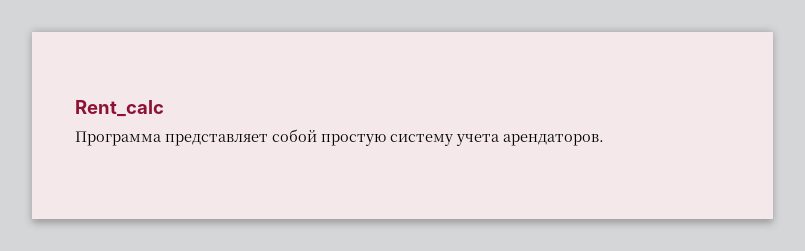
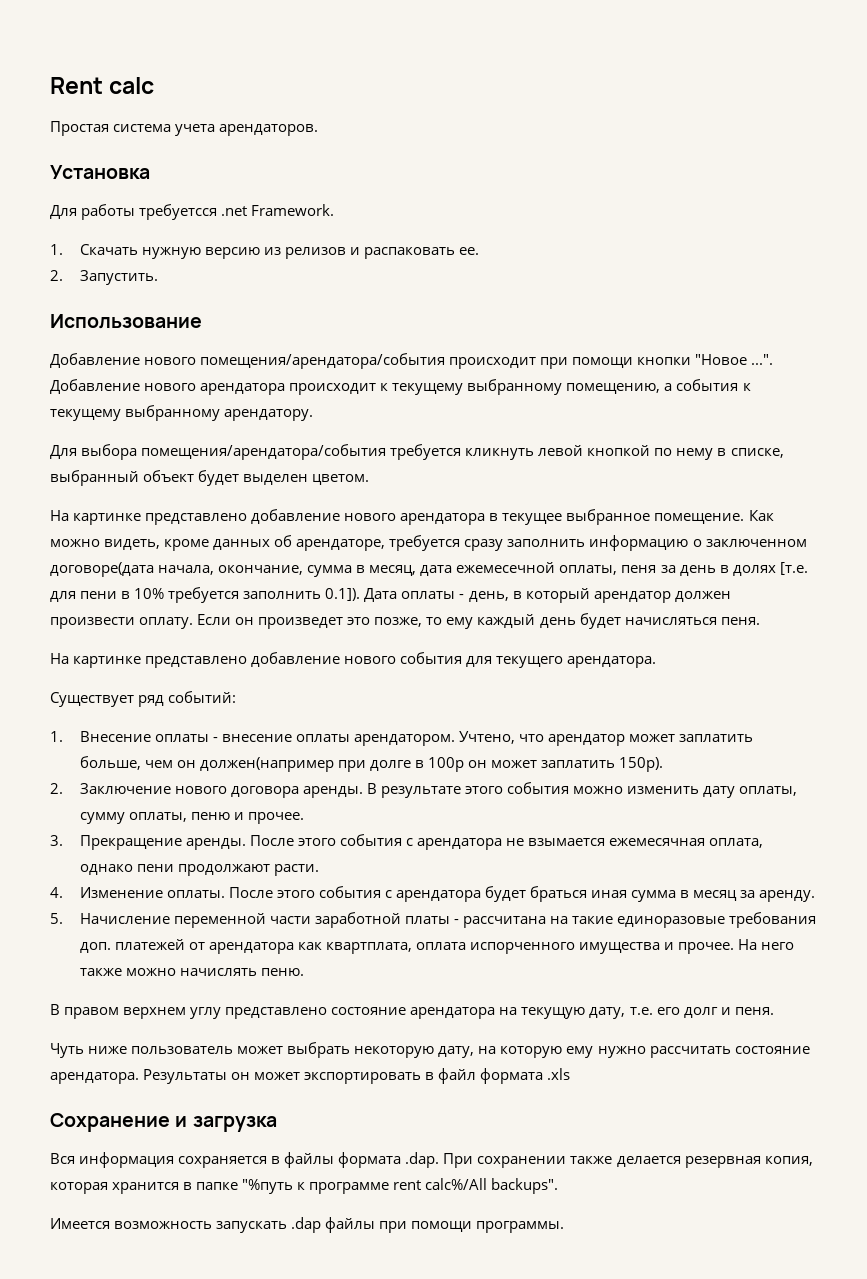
- Rent_calc
- Программа представляет собой простую систему учета арендаторов.
+ Rent calc
+ Простая система учета арендаторов.
+ Установка
+ Для работы требуетсся .net Framework.
+ 1. Скачать нужную версию из релизов и распаковать ее.
+ 2. Запустить.
+ Использование
+ Добавление нового помещения/арендатора/события происходит при помощи кнопки "Новое ...". Добавление нового арендатора происходит к текущему выбранному помещению, а события к текущему выбранному арендатору.
+ Для выбора помещения/арендатора/события требуется кликнуть левой кнопкой по нему в списке, выбранный объект будет выделен цветом.
+ На картинке представлено добавление нового арендатора в текущее выбранное помещение. Как можно видеть, кроме данных об арендаторе, требуется сразу заполнить информацию о заключенном договоре(дата начала, окончание, сумма в месяц, дата ежемесечной оплаты, пеня за день в долях [т.е. для пени в 10% требуется заполнить 0.1]). Дата оплаты - день, в который арендатор должен произвести оплату. Если он произведет это позже, то ему каждый день будет начисляться пеня.
+ На картинке представлено добавление нового события для текущего арендатора.
+ Существует ряд событий:
+ 1. Внесение оплаты - внесение оплаты арендатором. Учтено, что арендатор может заплатить больше, чем он должен(например при долге в 100р он может заплатить 150р).
+ 2. Заключение нового договора аренды. В результате этого события можно изменить дату оплаты, сумму оплаты, пеню и прочее.
+ 3. Прекращение аренды. После этого события с арендатора не взымается ежемесячная оплата, однако пени продолжают расти.
+ 4. Изменение оплаты. После этого события с арендатора будет браться иная сумма в месяц за аренду.
+ 5. Начисление переменной части заработной платы - рассчитана на такие единоразовые требования доп. платежей от арендатора как квартплата, оплата испорченного имущества и прочее. На него также можно начислять пеню.
+ В правом верхнем углу представлено состояние арендатора на текущую дату, т.е. его долг и пеня.
+ Чуть ниже пользователь может выбрать некоторую дату, на которую ему нужно рассчитать состояние арендатора. Результаты он может экспортировать в файл формата .xls
+ Сохранение и загрузка
+ Вся информация сохраняется в файлы формата .dap. При сохранении также делается резервная копия, которая хранится в папке "%путь к программе rent calc%/All backups".
+ Имеется возможность запускать .dap файлы при помощи программы.

